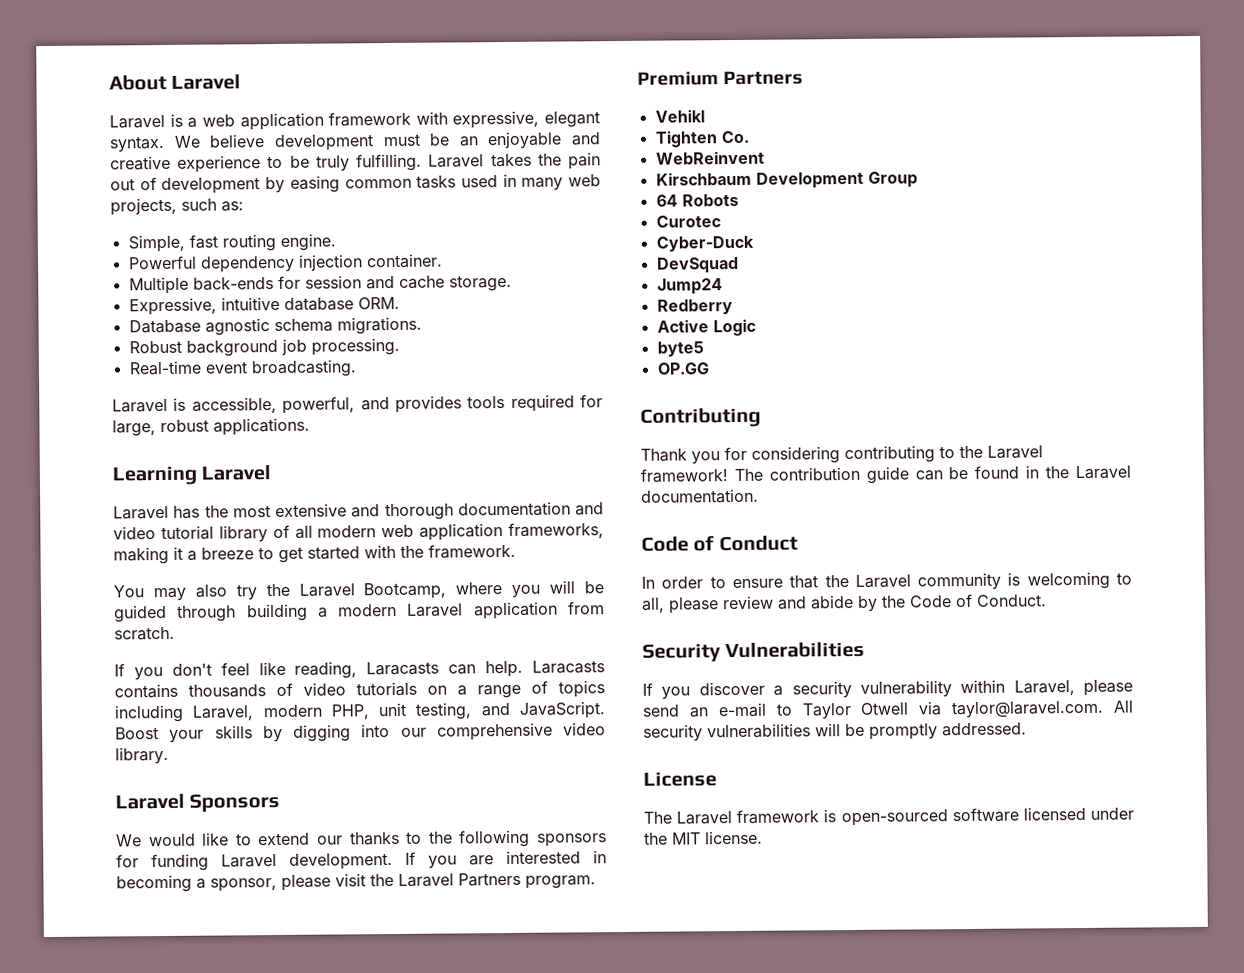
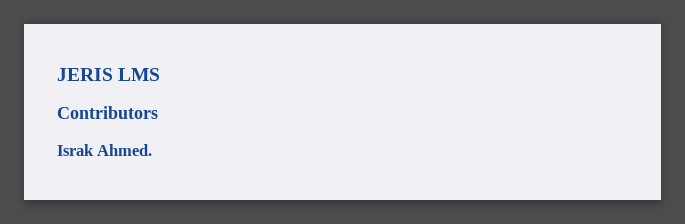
- About Laravel
- Laravel is a web application framework with expressive, elegant syntax. We believe development must be an enjoyable and creative experience to be truly fulfilling. Laravel takes the pain out of development by easing common tasks used in many web projects, such as:
- Simple, fast routing engine.
- Powerful dependency injection container.
- Multiple back-ends for session and cache storage.
- Expressive, intuitive database ORM.
- Database agnostic schema migrations.
- Robust background job processing.
- Real-time event broadcasting.
- Laravel is accessible, powerful, and provides tools required for large, robust applications.
- Learning Laravel
- Laravel has the most extensive and thorough documentation and video tutorial library of all modern web application frameworks, making it a breeze to get started with the framework.
- You may also try the Laravel Bootcamp, where you will be guided through building a modern Laravel application from scratch.
- If you don't feel like reading, Laracasts can help. Laracasts contains thousands of video tutorials on a range of topics including Laravel, modern PHP, unit testing, and JavaScript. Boost your skills by digging into our comprehensive video library.
- Laravel Sponsors
- We would like to extend our thanks to the following sponsors for funding Laravel development. If you are interested in becoming a sponsor, please visit the Laravel Partners program.
- Premium Partners
- Vehikl
- Tighten Co.
- WebReinvent
- Kirschbaum Development Group
- 64 Robots
- Curotec
- Cyber-Duck
- DevSquad
- Jump24
- Redberry
- Active Logic
- byte5
- OP.GG
- Contributing
- Thank you for considering contributing to the Laravel framework! The contribution guide can be found in the Laravel documentation.
- Code of Conduct
- In order to ensure that the Laravel community is welcoming to all, please review and abide by the Code of Conduct.
- Security Vulnerabilities
- If you discover a security vulnerability within Laravel, please send an e-mail to Taylor Otwell via taylor@laravel.com. All security vulnerabilities will be promptly addressed.
- License
- The Laravel framework is open-sourced software licensed under the MIT license.
+ JERIS LMS
+ Contributors
+ Israk Ahmed.

